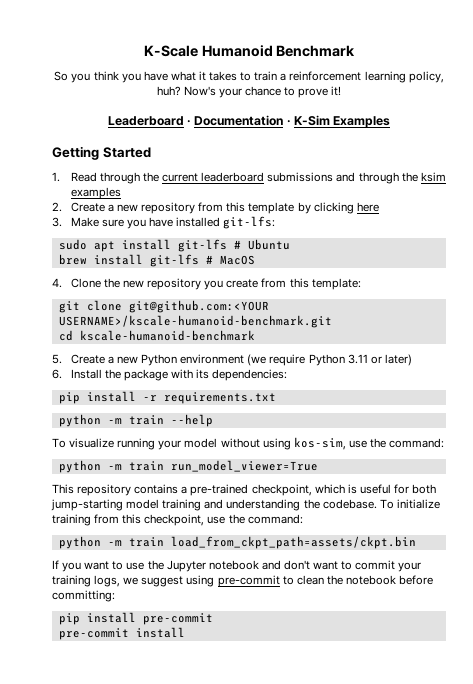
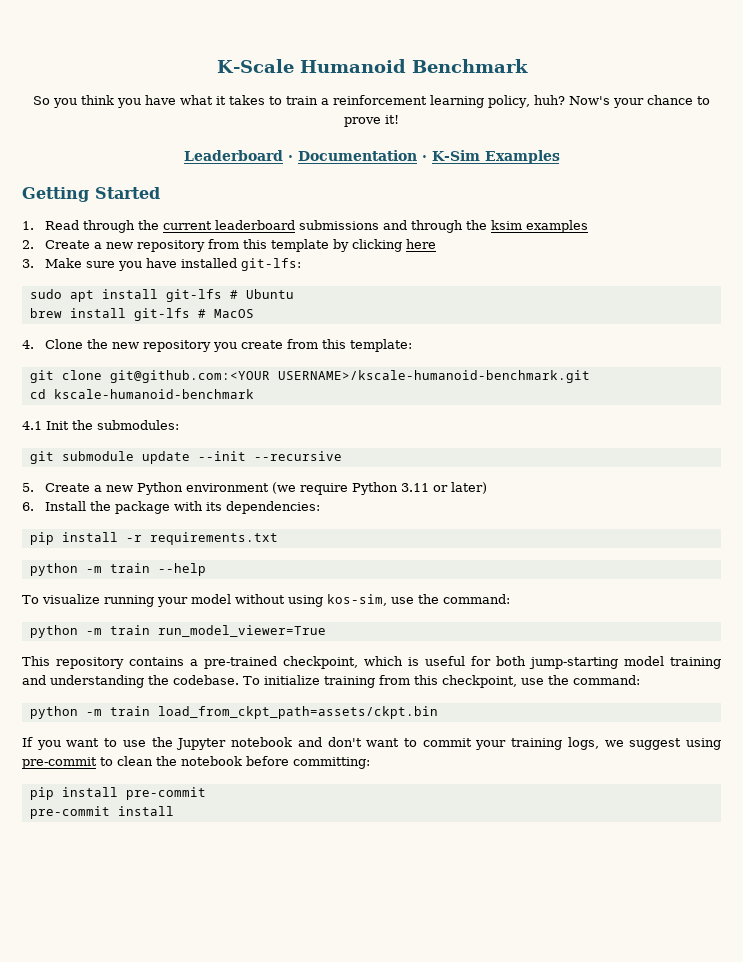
+ 4.1 Init the submodules:
+ git submodule update --init --recursive

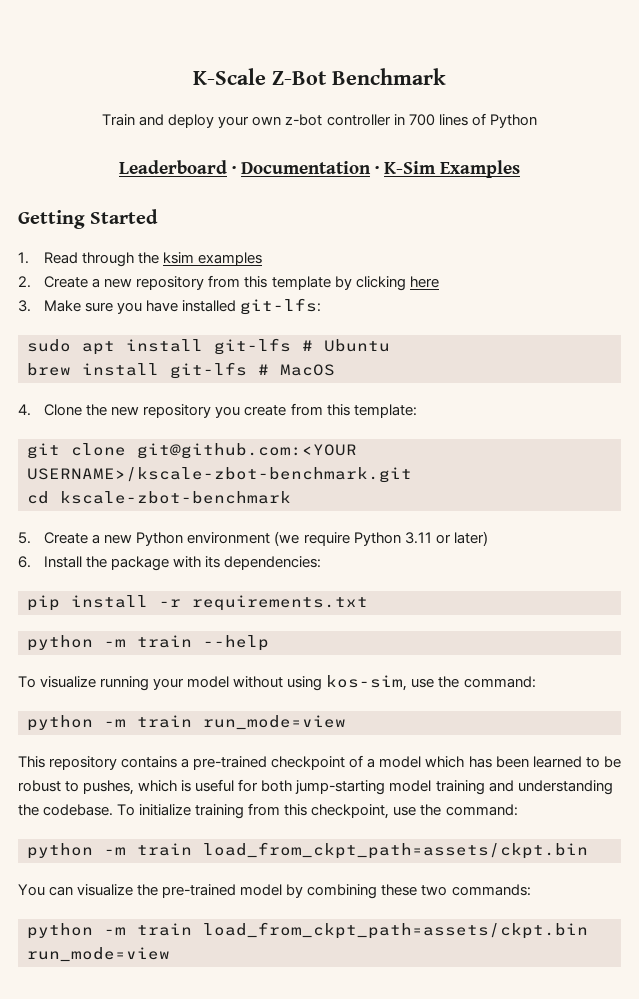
- K-Scale Humanoid Benchmark
+ K-Scale Z-Bot Benchmark
- So you think you have what it takes to train a reinforcement learning policy, huh? Now's your chance to prove it!
+ Train and deploy your own z-bot controller in 700 lines of Python
- 1. Read through the current leaderboard submissions and through the ksim examples
+ 1. Read through the ksim examples
- git clone git@github.com:<YOUR USERNAME>/kscale-humanoid-benchmark.git
+ git clone git@github.com:<YOUR USERNAME>/kscale-zbot-benchmark.git
- cd kscale-humanoid-benchmark
- 4.1 Init the submodules:
- git submodule update --init --recursive
+ cd kscale-zbot-benchmark
- python -m train run_model_viewer=True
+ python -m train run_mode=view
- This repository contains a pre-trained checkpoint, which is useful for both jump-starting model training and understanding the codebase.
+ This repository contains a pre-trained checkpoint of a model which has been learned to be robust to pushes, which is useful for both jump-starting model training and understanding the codebase.
- If you want to use the Jupyter notebook and don't want to commit your training logs, we suggest using pre-commit to clean the notebook before committing:
- pip install pre-commit
- pre-commit install
+ You can visualize the pre-trained model by combining these two commands:
+ python -m train load_from_ckpt_path=assets/ckpt.bin run_mode=view

